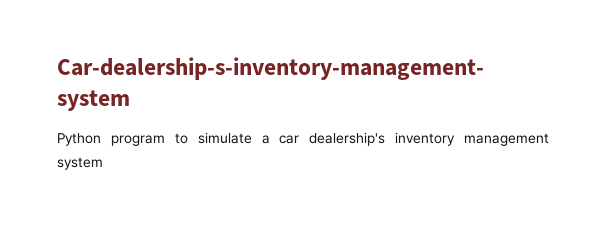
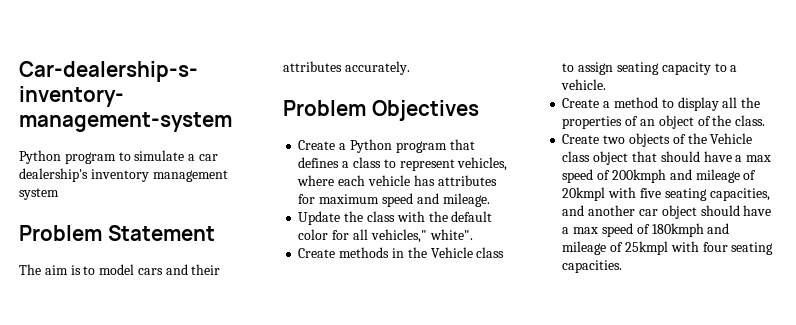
+ Problem Statement
+ The aim is to model cars and their attributes accurately.
+ Problem Objectives
+ Create a Python program that defines a class to represent vehicles, where each vehicle has attributes for maximum speed and mileage.
+ Update the class with the default color for all vehicles," white".
+ Create methods in the Vehicle class to assign seating capacity to a vehicle.
+ Create a method to display all the properties of an object of the class.
+ Create two objects of the Vehicle class object that should have a max speed of 200kmph and mileage of 20kmpl with five seating capacities, and another car object should have a max speed of 180kmph and mileage of 25kmpl with four seating capacities.

